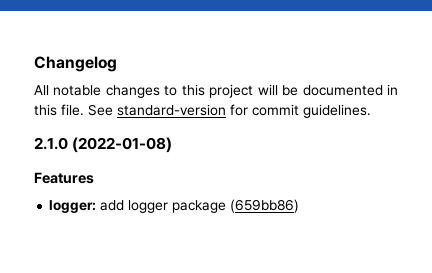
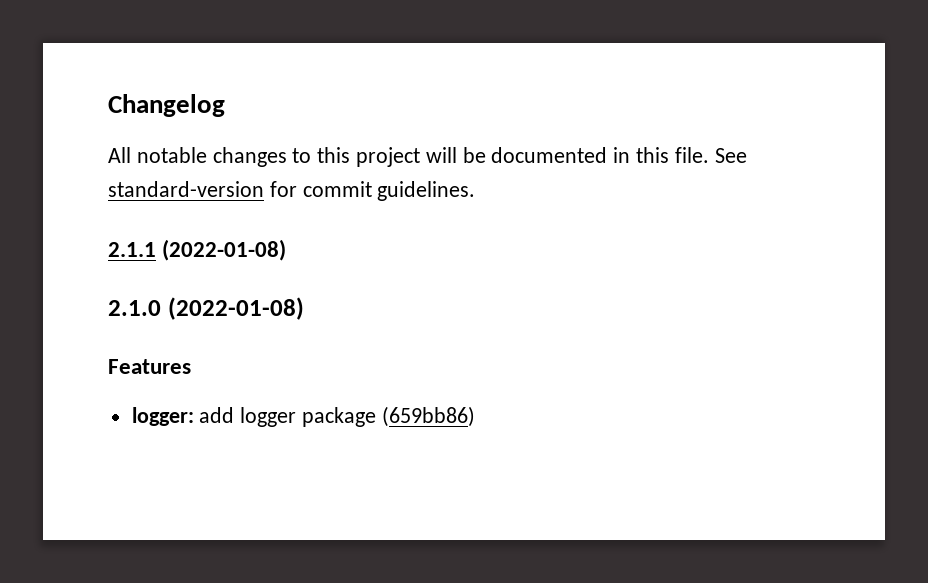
+ 2.1.1 (2022-01-08)

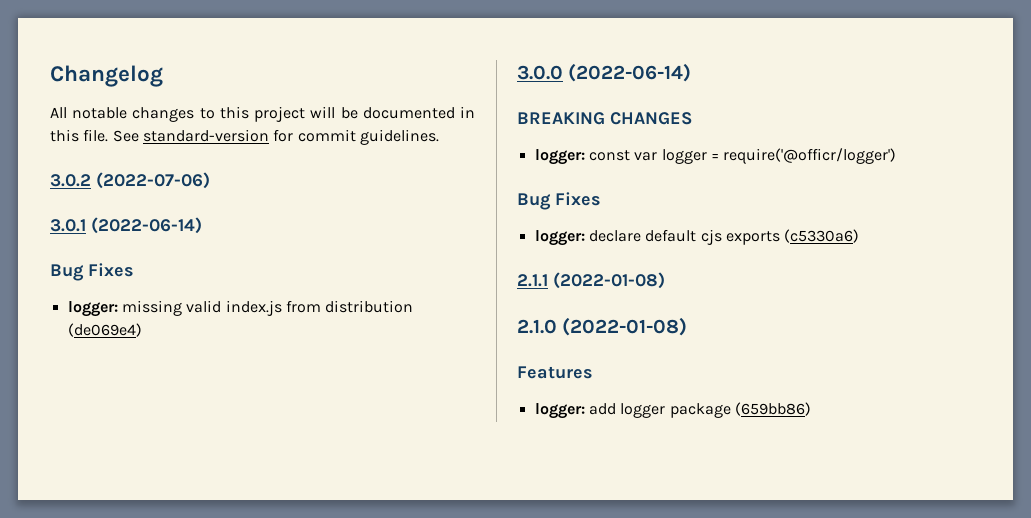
+ 3.0.2 (2022-07-06)
+ 3.0.1 (2022-06-14)
+ Bug Fixes
+ logger: missing valid index.js from distribution (de069e4)
+ 3.0.0 (2022-06-14)
+ BREAKING CHANGES
+ logger: const var logger = require('@officr/logger')
+ Bug Fixes
+ logger: declare default cjs exports (c5330a6)

